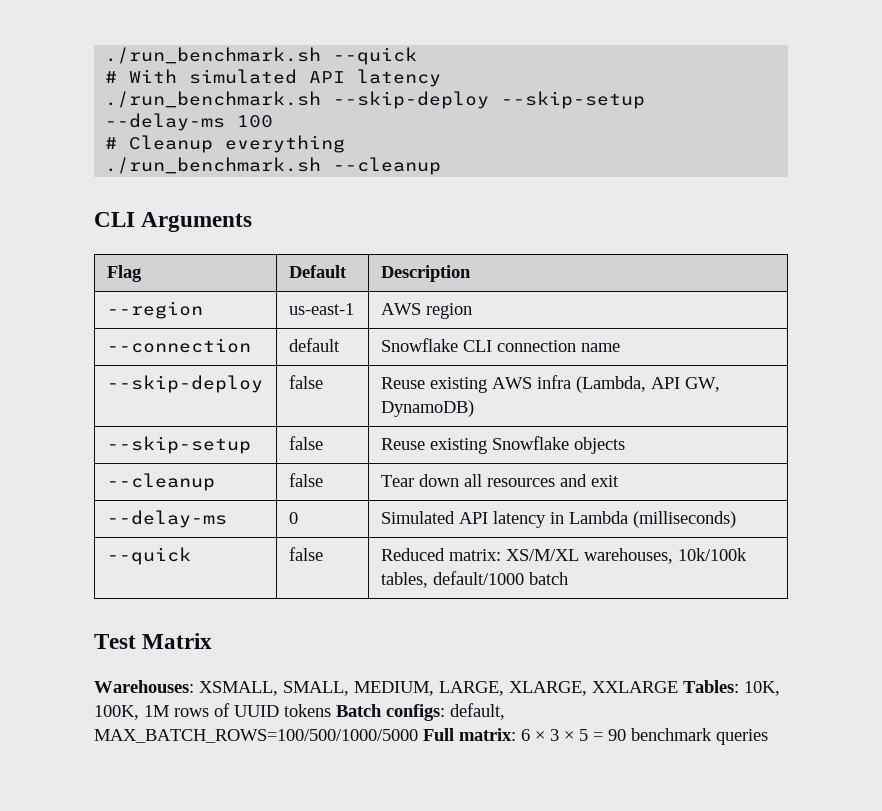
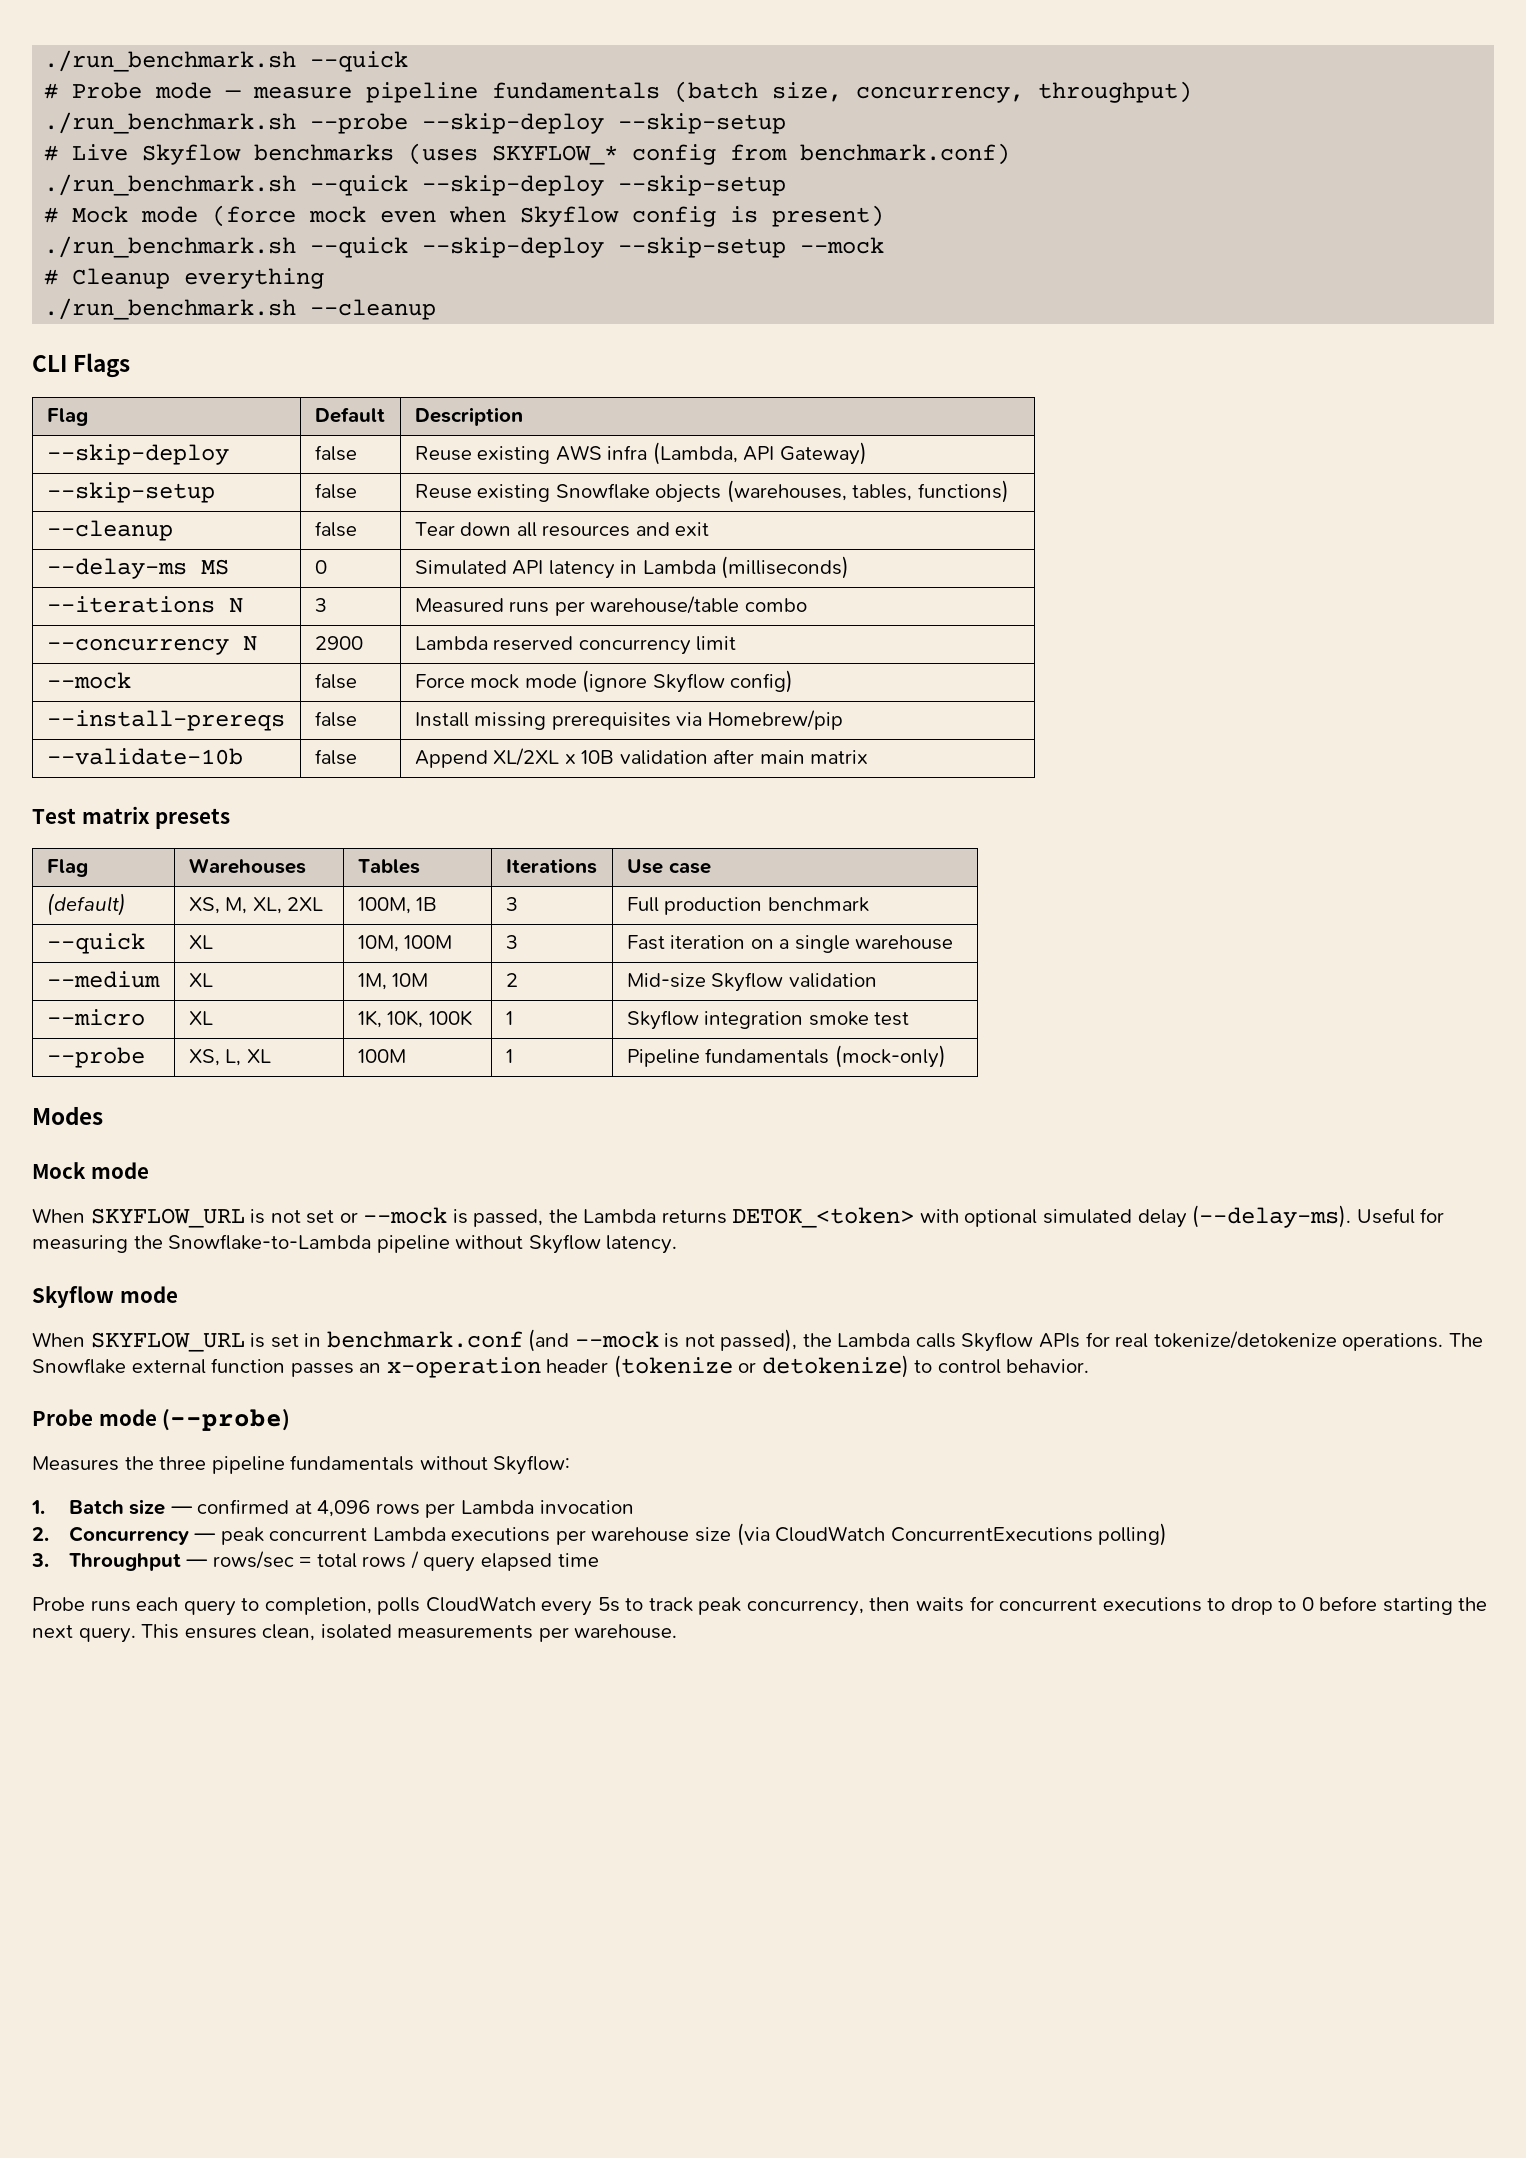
- # With simulated API latency
- ./run_benchmark.sh --skip-deploy --skip-setup --delay-ms 100
+ # Probe mode — measure pipeline fundamentals (batch size, concurrency, throughput)
+ ./run_benchmark.sh --probe --skip-deploy --skip-setup
+ # Live Skyflow benchmarks (uses SKYFLOW_* config from benchmark.conf)
+ ./run_benchmark.sh --quick --skip-deploy --skip-setup
+ # Mock mode (force mock even when Skyflow config is present)
+ ./run_benchmark.sh --quick --skip-deploy --skip-setup --mock
- CLI Arguments
+ CLI Flags
- --region | us-east-1 | AWS region
- --connection | default | Snowflake CLI connection name
- --skip-deploy | false | Reuse existing AWS infra (Lambda, API GW, DynamoDB)
+ --skip-deploy | false | Reuse existing AWS infra (Lambda, API Gateway)
- --skip-setup | false | Reuse existing Snowflake objects
+ --skip-setup | false | Reuse existing Snowflake objects (warehouses, tables, functions)
- --delay-ms | 0 | Simulated API latency in Lambda (milliseconds)
+ --delay-ms MS | 0 | Simulated API latency in Lambda (milliseconds)
- --quick | false | Reduced matrix: XS/M/XL warehouses, 10k/100k tables, default/1000 batch
- Test Matrix
- Warehouses: XSMALL, SMALL, MEDIUM, LARGE, XLARGE, XXLARGE Tables: 10K, 100K, 1M rows of UUID tokens Batch configs: default, MAX_BATCH_ROWS=100/500/1000/5000 Full matrix: 6 × 3 × 5 = 90 benchmark queries
+ --iterations N | 3 | Measured runs per warehouse/table combo
+ --concurrency N | 2900 | Lambda reserved concurrency limit
+ --mock | false | Force mock mode (ignore Skyflow config)
+ --install-prereqs | false | Install missing prerequisites via Homebrew/pip
+ --validate-10b | false | Append XL/2XL x 10B validation after main matrix
+ Test matrix presets
+ Flag | Warehouses | Tables | Iterations | Use case
+ (default) | XS, M, XL, 2XL | 100M, 1B | 3 | Full production benchmark
+ --quick | XL | 10M, 100M | 3 | Fast iteration on a single warehouse
+ --medium | XL | 1M, 10M | 2 | Mid-size Skyflow validation
+ --micro | XL | 1K, 10K, 100K | 1 | Skyflow integration smoke test
+ --probe | XS, L, XL | 100M | 1 | Pipeline fundamentals (mock-only)
+ Modes
+ Mock mode
+ When SKYFLOW_URL is not set or --mock is passed, the Lambda returns DETOK_<token> with optional simulated delay (--delay-ms). Useful for measuring the Snowflake-to-Lambda pipeline without Skyflow latency.
+ Skyflow mode
+ When SKYFLOW_URL is set in benchmark.conf (and --mock is not passed), the Lambda calls Skyflow APIs for real tokenize/detokenize operations. The Snowflake external function passes an x-operation header (tokenize or detokenize) to control behavior.
+ Probe mode (--probe)
+ Measures the three pipeline fundamentals without Skyflow:
+ 1. Batch size — confirmed at 4,096 rows per Lambda invocation
+ 2. Concurrency — peak concurrent Lambda executions per warehouse size (via CloudWatch ConcurrentExecutions polling)
+ 3. Throughput — rows/sec = total rows / query elapsed time
+ Probe runs each query to completion, polls CloudWatch every 5s to track peak concurrency, then waits for concurrent executions to drop to 0 before starting the next query. This ensures clean, isolated measurements per warehouse.

